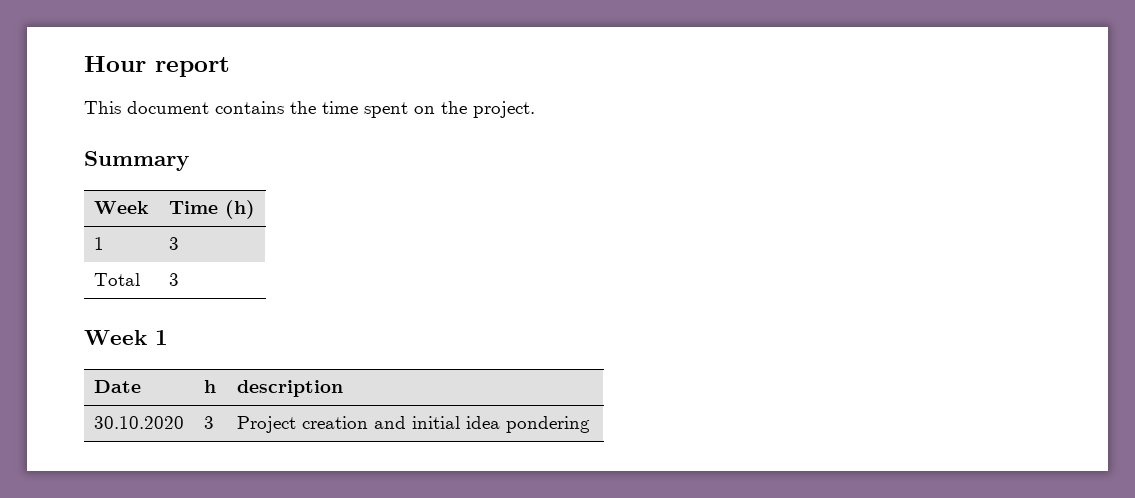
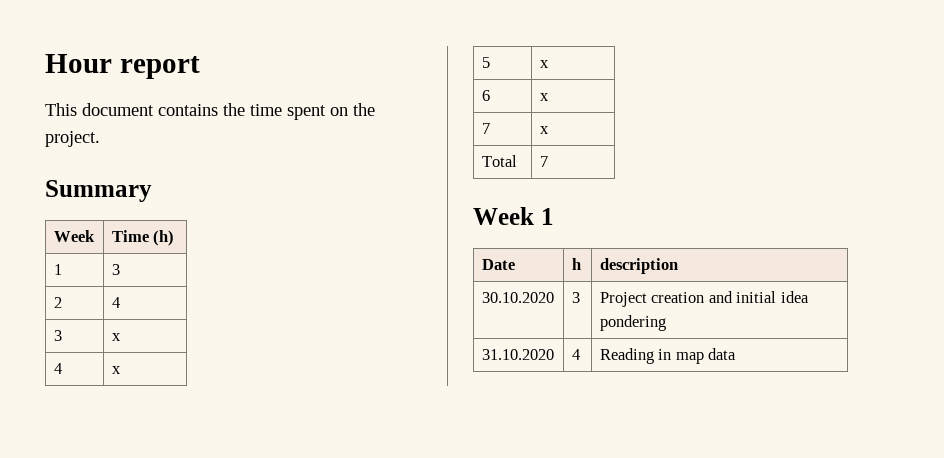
+ 2 | 4
+ 3 | x
+ 4 | x
+ 5 | x
+ 6 | x
+ 7 | x
- Total | 3
+ Total | 7
+ 31.10.2020 | 4 | Reading in map data

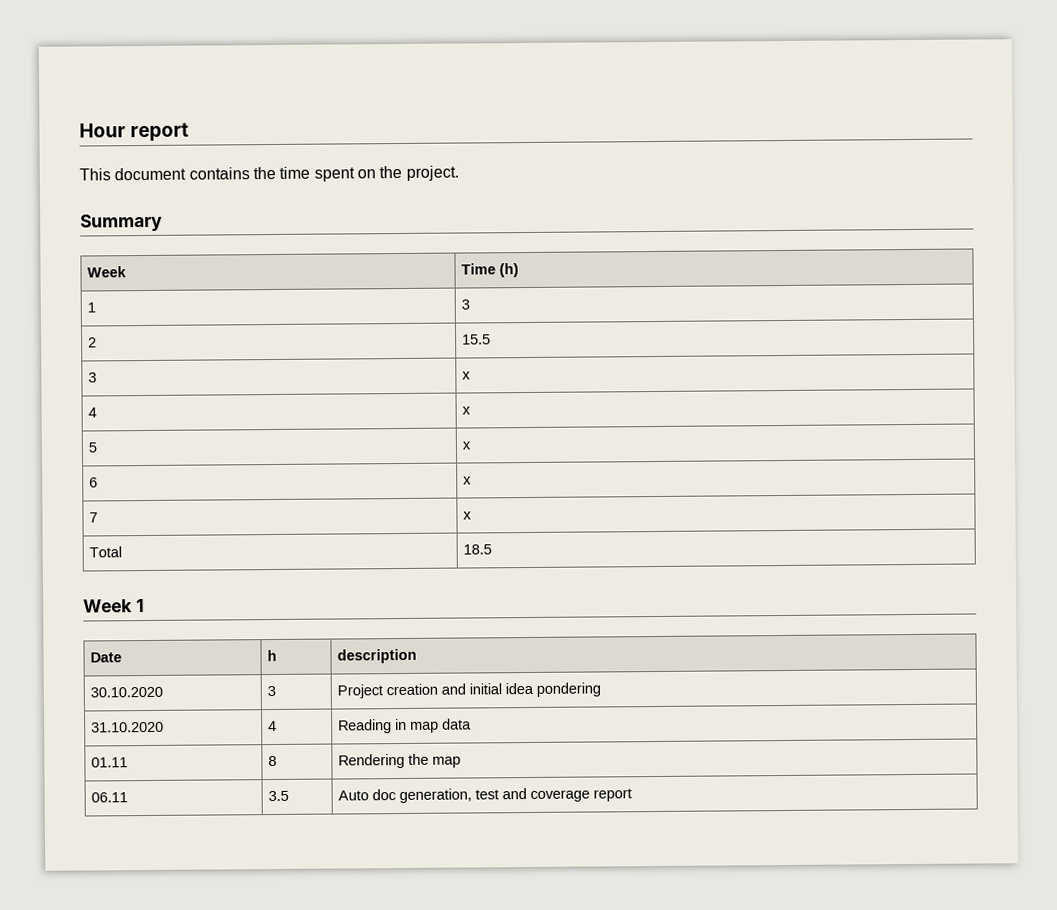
- 2 | 4
+ 2 | 15.5
- Total | 7
+ Total | 18.5
+ 01.11 | 8 | Rendering the map
+ 06.11 | 3.5 | Auto doc generation, test and coverage report

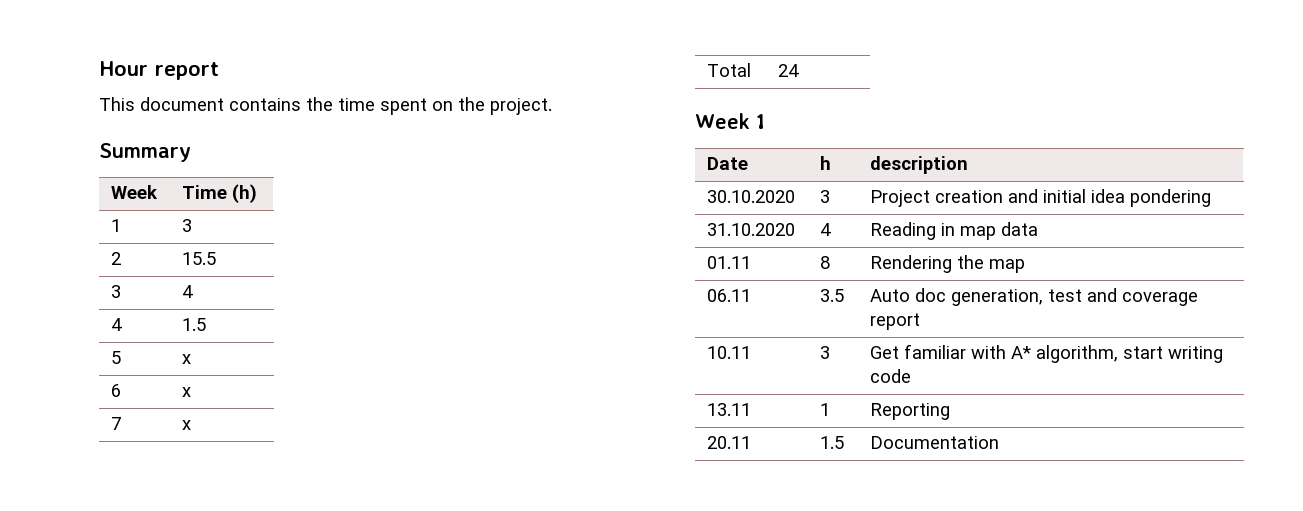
- 3 | x
- 4 | x
+ 3 | 4
+ 4 | 1.5
- Total | 18.5
+ Total | 24
+ 10.11 | 3 | Get familiar with A* algorithm, start writing code
+ 13.11 | 1 | Reporting
+ 20.11 | 1.5 | Documentation

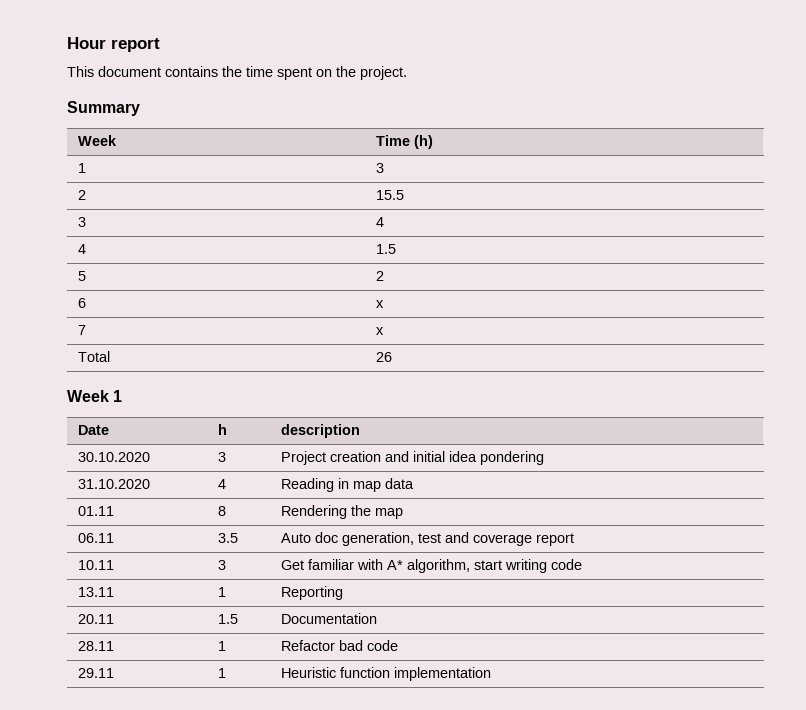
- 5 | x
+ 5 | 2
- Total | 24
+ Total | 26
+ 28.11 | 1 | Refactor bad code
+ 29.11 | 1 | Heuristic function implementation

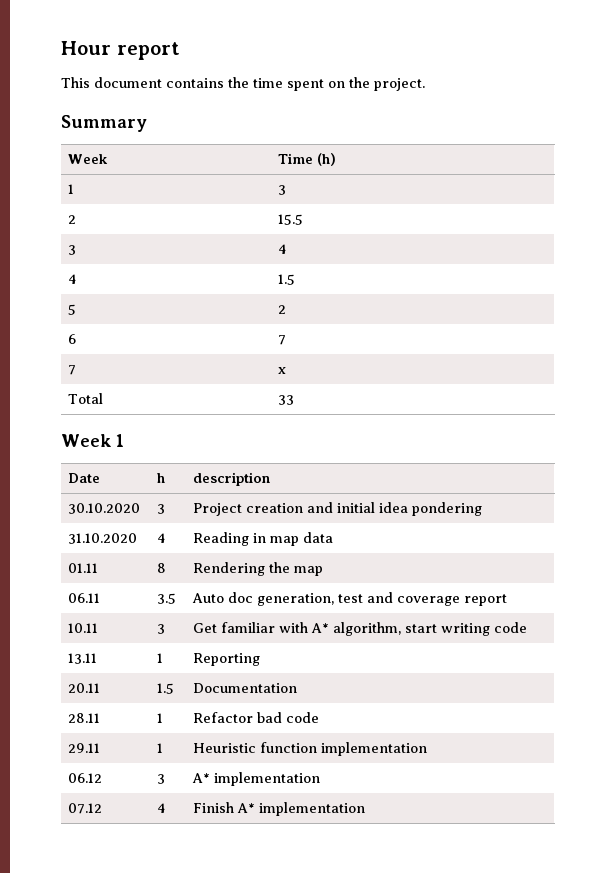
- 6 | x
+ 6 | 7
- Total | 26
+ Total | 33
+ 06.12 | 3 | A* implementation
+ 07.12 | 4 | Finish A* implementation

